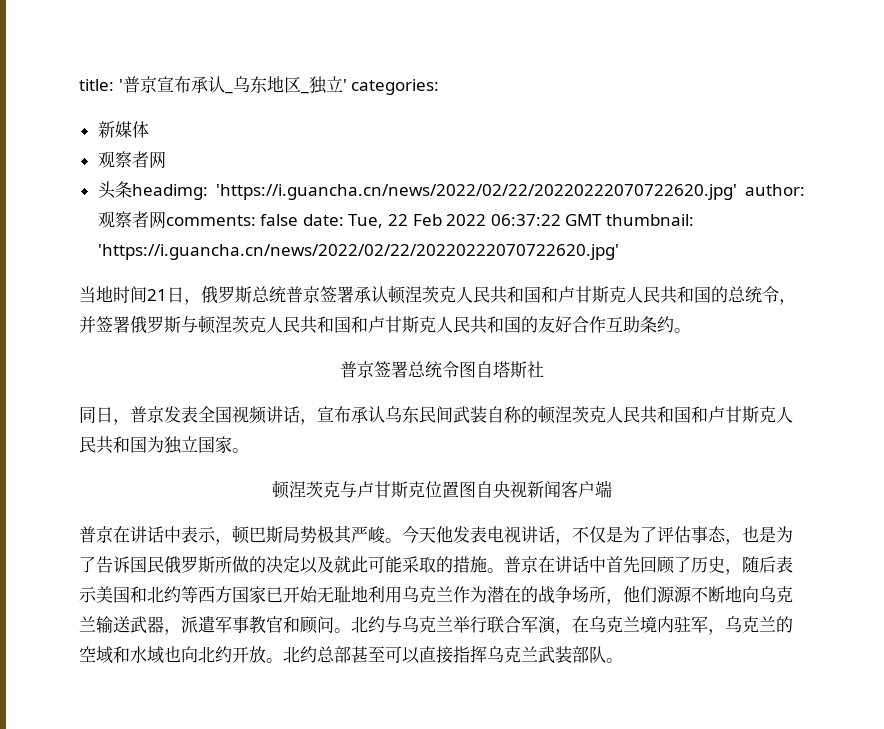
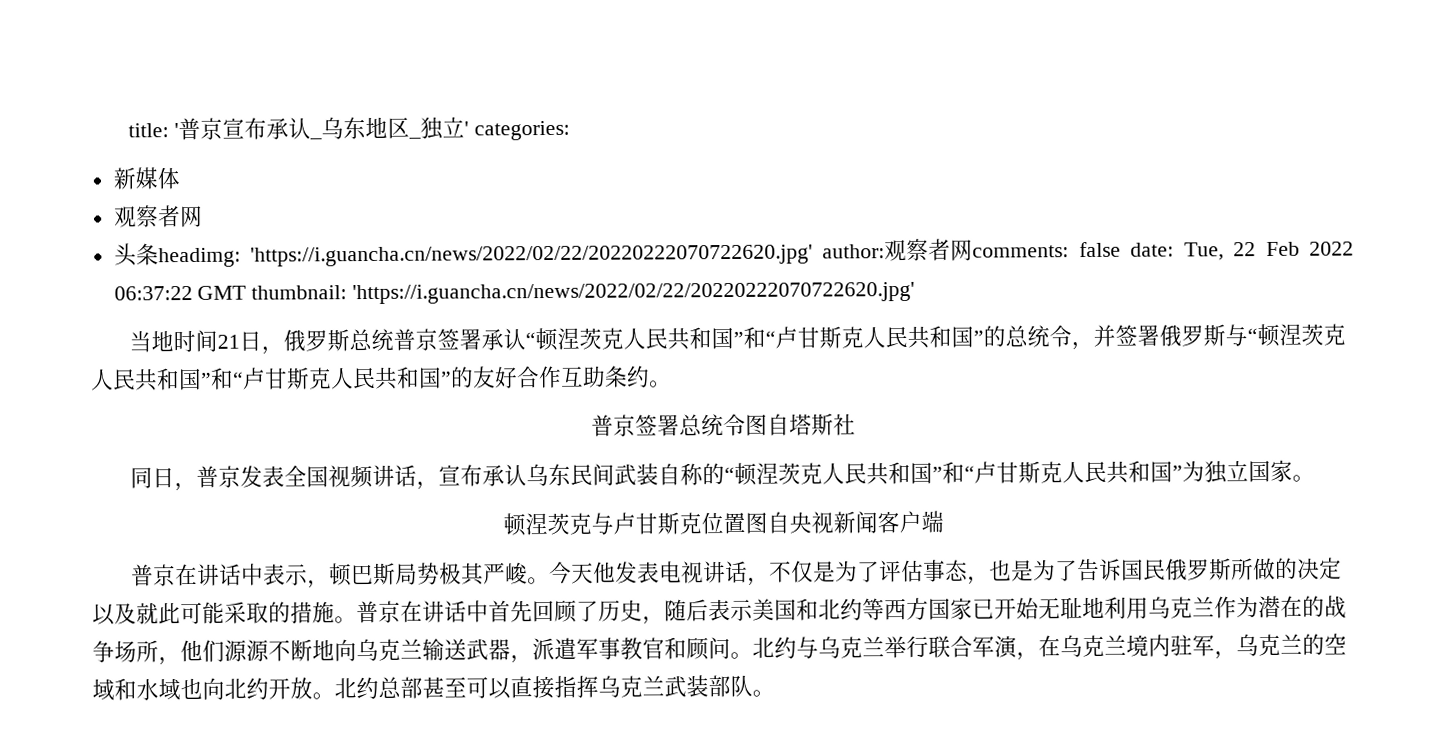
- 当地时间21日，俄罗斯总统普京签署承认顿涅茨克人民共和国和卢甘斯克人民共和国的总统令，并签署俄罗斯与顿涅茨克人民共和国和卢甘斯克人民共和国的友好合作互助条约。
+ 当地时间21日，俄罗斯总统普京签署承认“顿涅茨克人民共和国”和“卢甘斯克人民共和国”的总统令，并签署俄罗斯与“顿涅茨克人民共和国”和“卢甘斯克人民共和国”的友好合作互助条约。
- 同日，普京发表全国视频讲话，宣布承认乌东民间武装自称的顿涅茨克人民共和国和卢甘斯克人民共和国为独立国家。
+ 同日，普京发表全国视频讲话，宣布承认乌东民间武装自称的“顿涅茨克人民共和国”和“卢甘斯克人民共和国”为独立国家。

